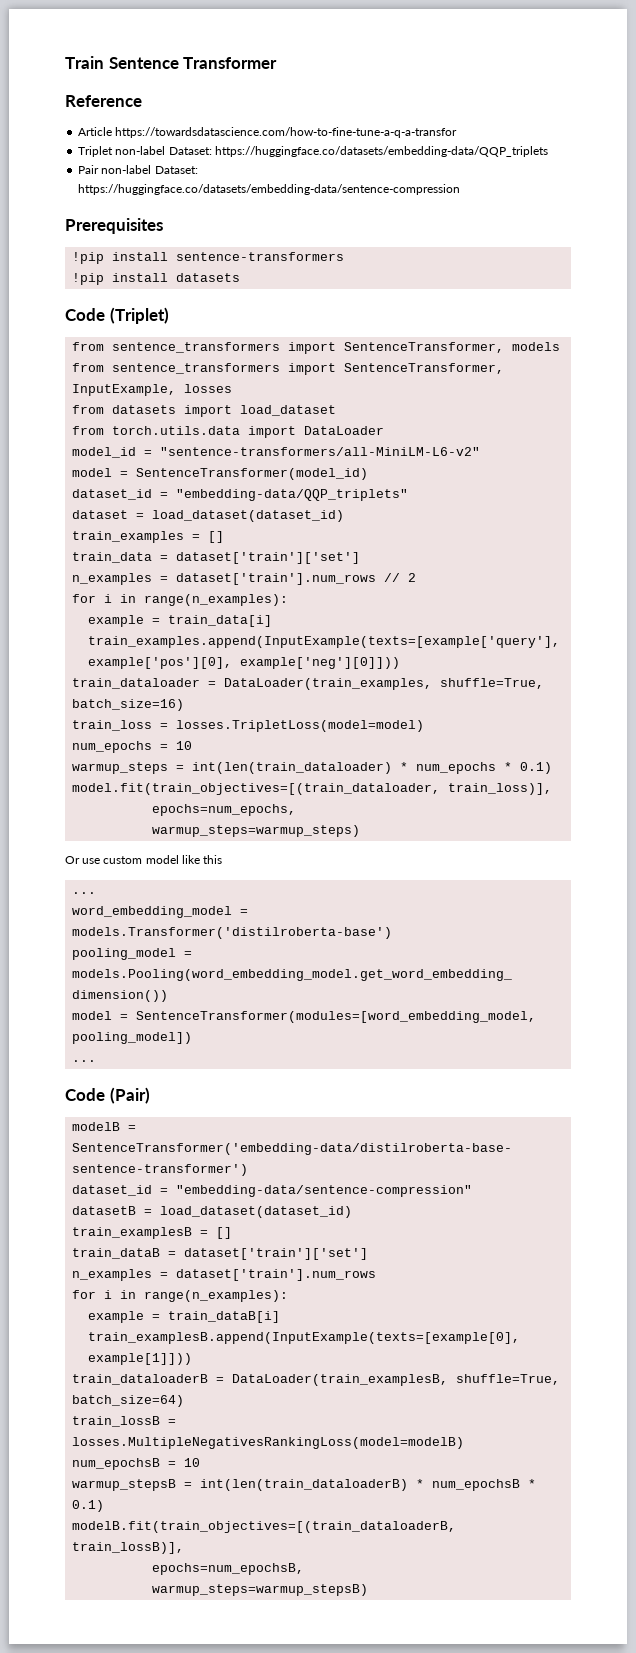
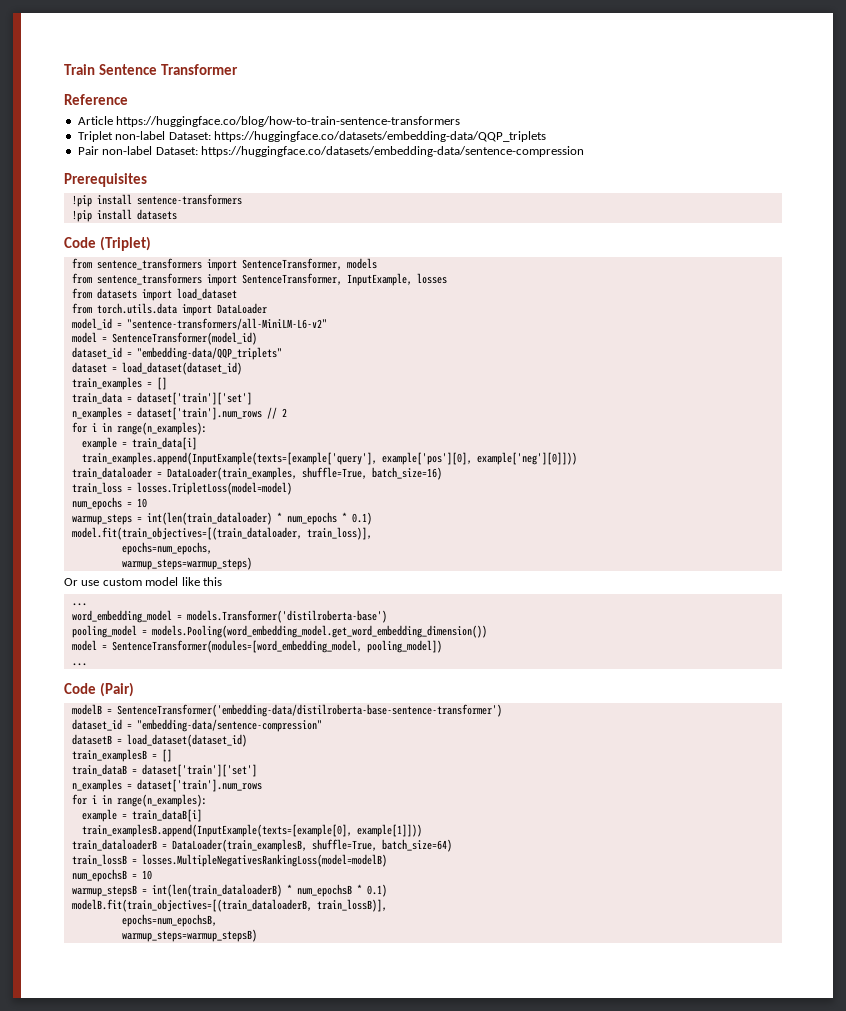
- Article https://towardsdatascience.com/how-to-fine-tune-a-q-a-transfor
+ Article https://huggingface.co/blog/how-to-train-sentence-transformers

